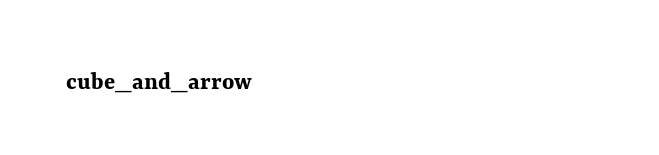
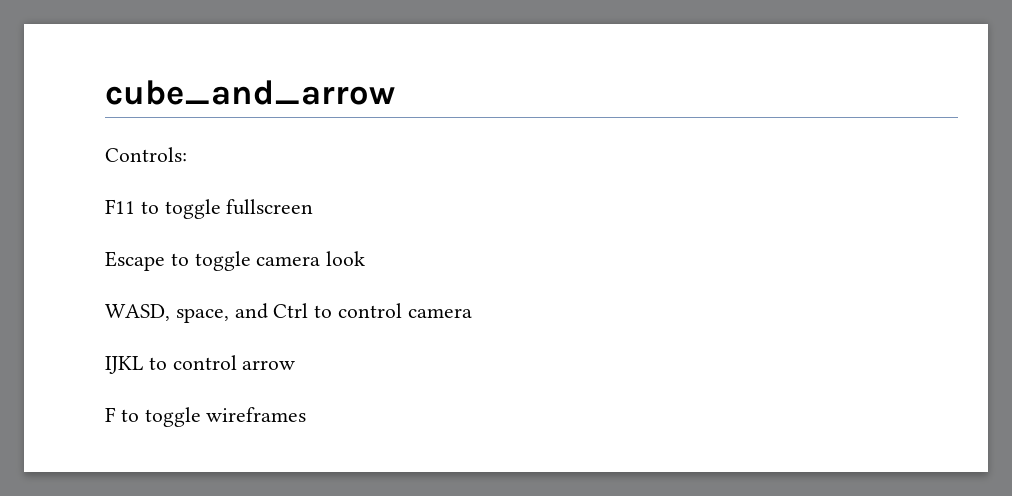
+ Controls:
+ F11 to toggle fullscreen
+ Escape to toggle camera look
+ WASD, space, and Ctrl to control camera
+ IJKL to control arrow
+ F to toggle wireframes

